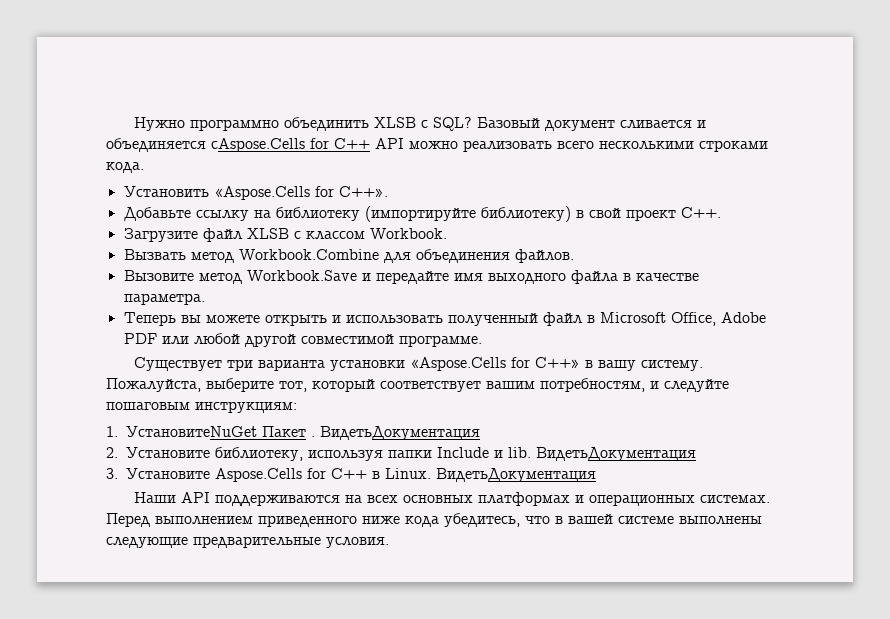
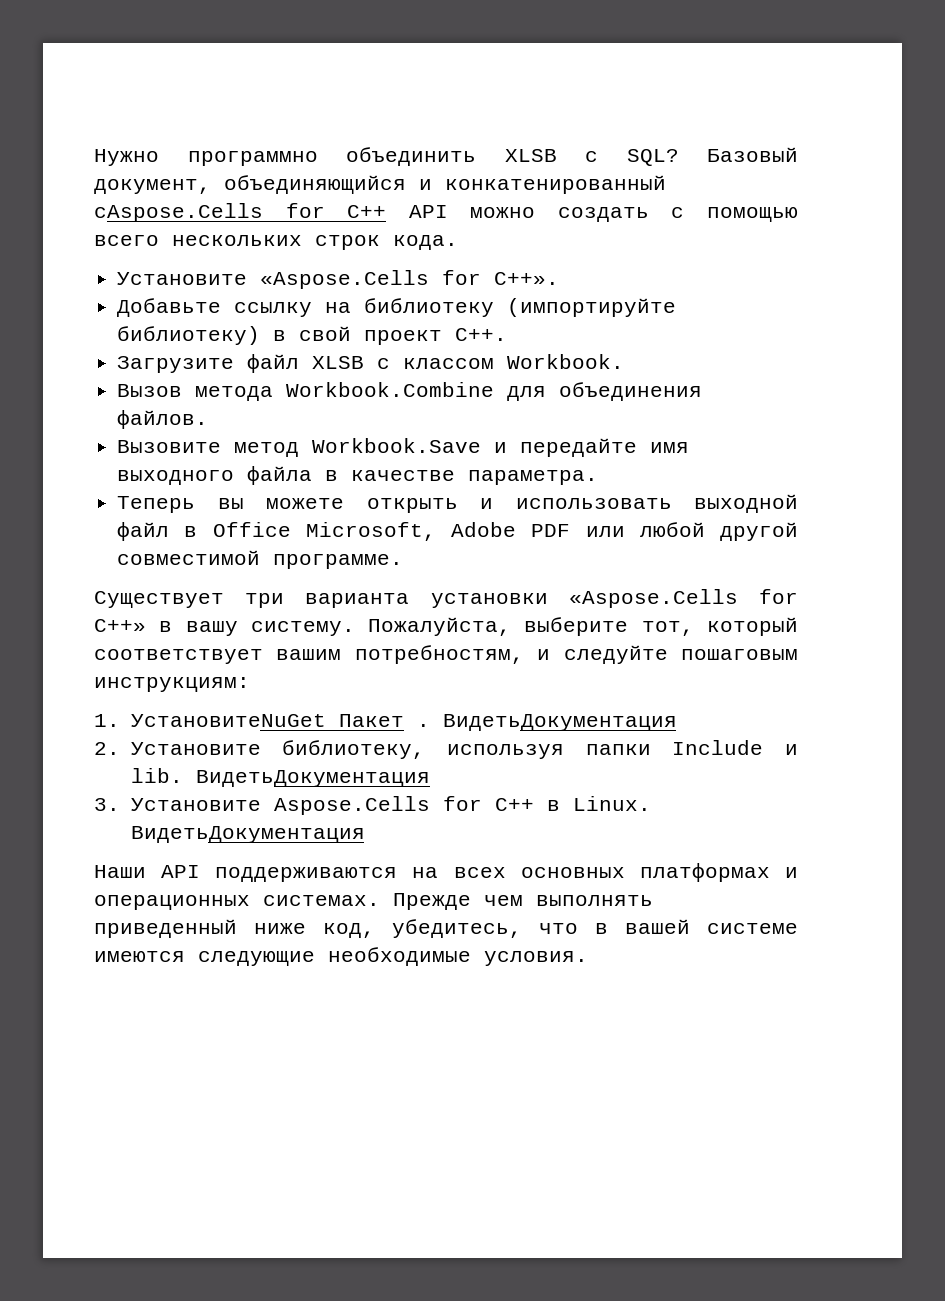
- Базовый документ сливается и объединяется сAspose.Cells for C++ API можно реализовать всего несколькими строками кода.
+ Базовый документ, объединяющийся и конкатенированный сAspose.Cells for C++ API можно создать с помощью всего нескольких строк кода.
- Установить «Aspose.Cells for C++».
+ Установите «Aspose.Cells for C++».
- Вызвать метод Workbook.Combine для объединения файлов.
+ Вызов метода Workbook.Combine для объединения файлов.
- Теперь вы можете открыть и использовать полученный файл в Microsoft Office, Adobe PDF или любой другой совместимой программе.
+ Теперь вы можете открыть и использовать выходной файл в Office Microsoft, Adobe PDF или любой другой совместимой программе.
- Перед выполнением приведенного ниже кода убедитесь, что в вашей системе выполнены следующие предварительные условия.
+ Прежде чем выполнять приведенный ниже код, убедитесь, что в вашей системе имеются следующие необходимые условия.

